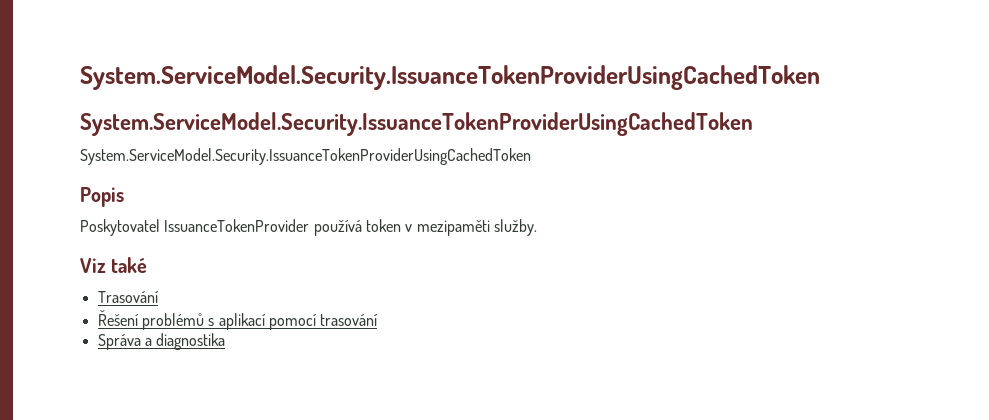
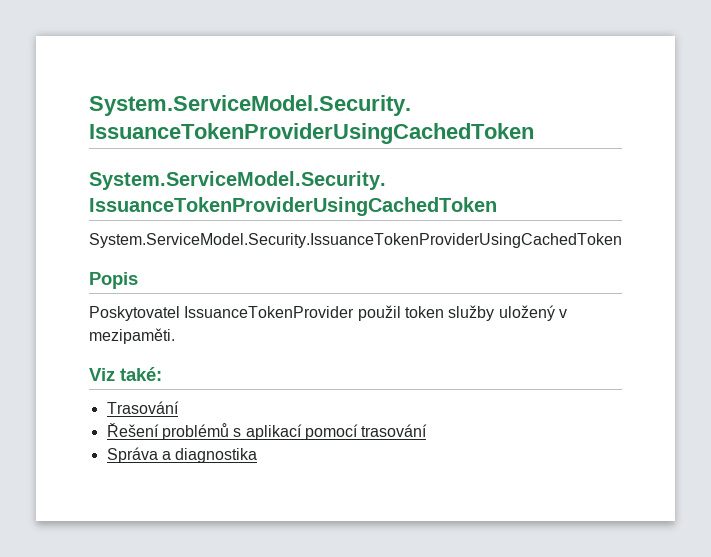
- Poskytovatel IssuanceTokenProvider používá token v mezipaměti služby.
+ Poskytovatel IssuanceTokenProvider použil token služby uložený v mezipaměti.
- Viz také
+ Viz také:

